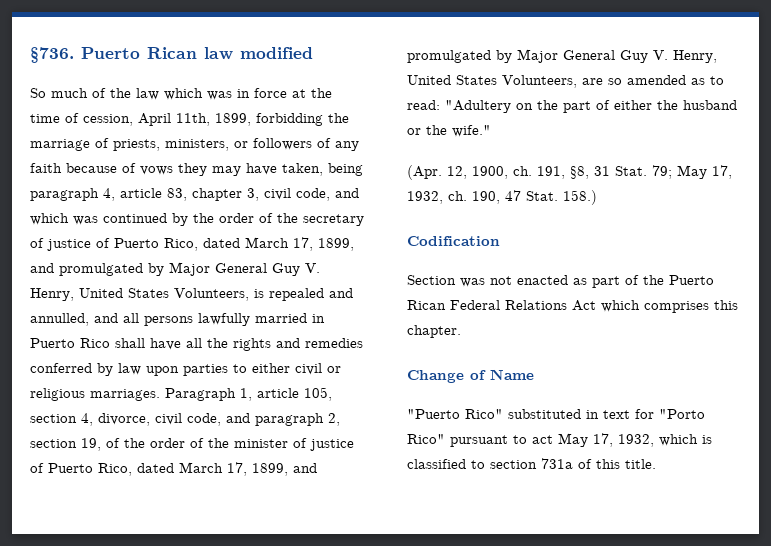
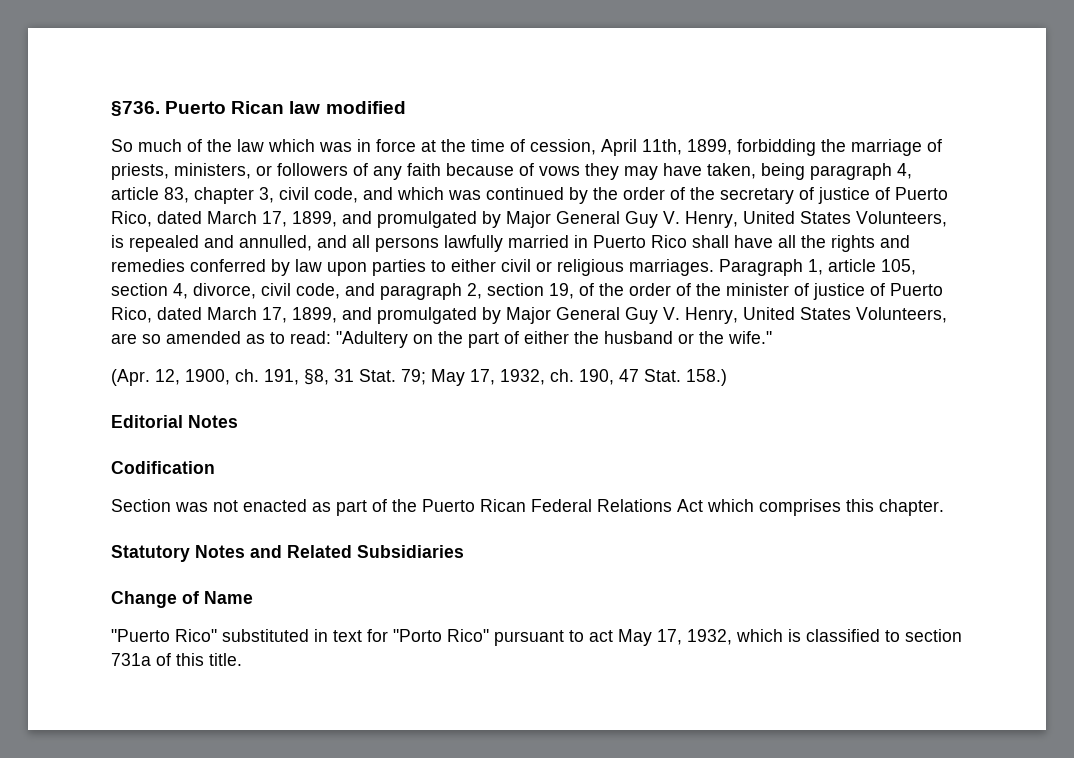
+ Editorial Notes
+ Statutory Notes and Related Subsidiaries

